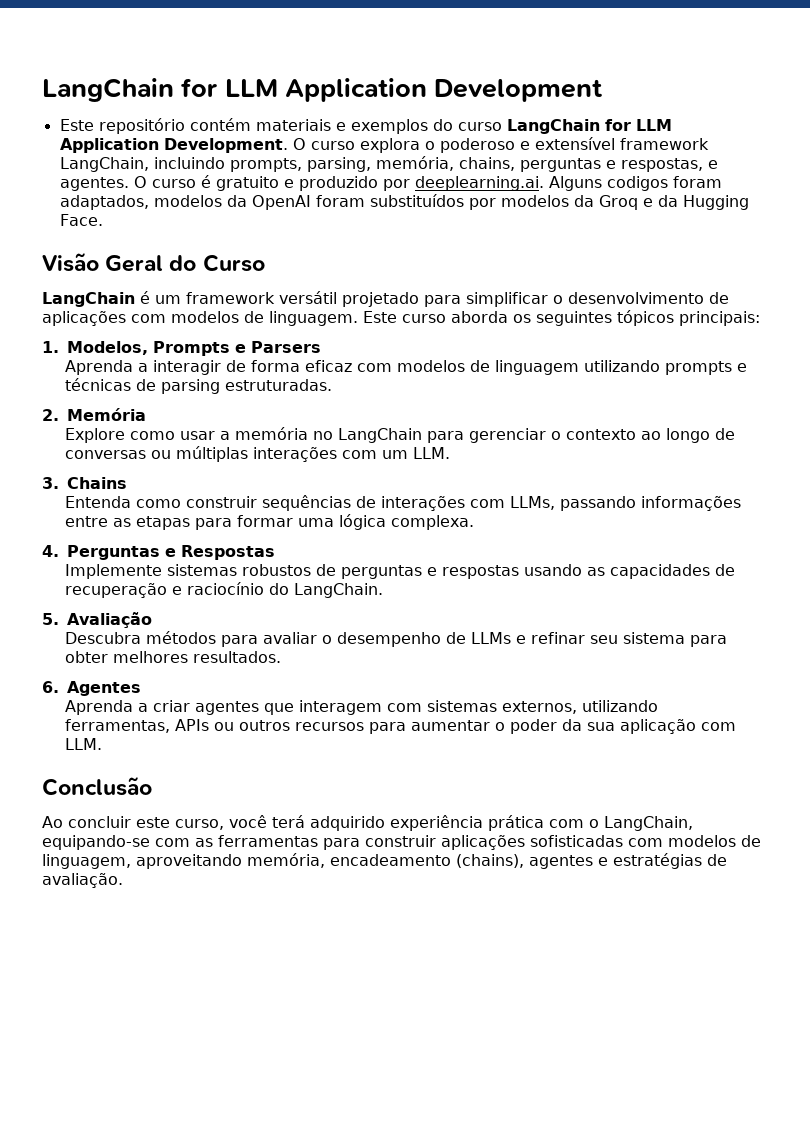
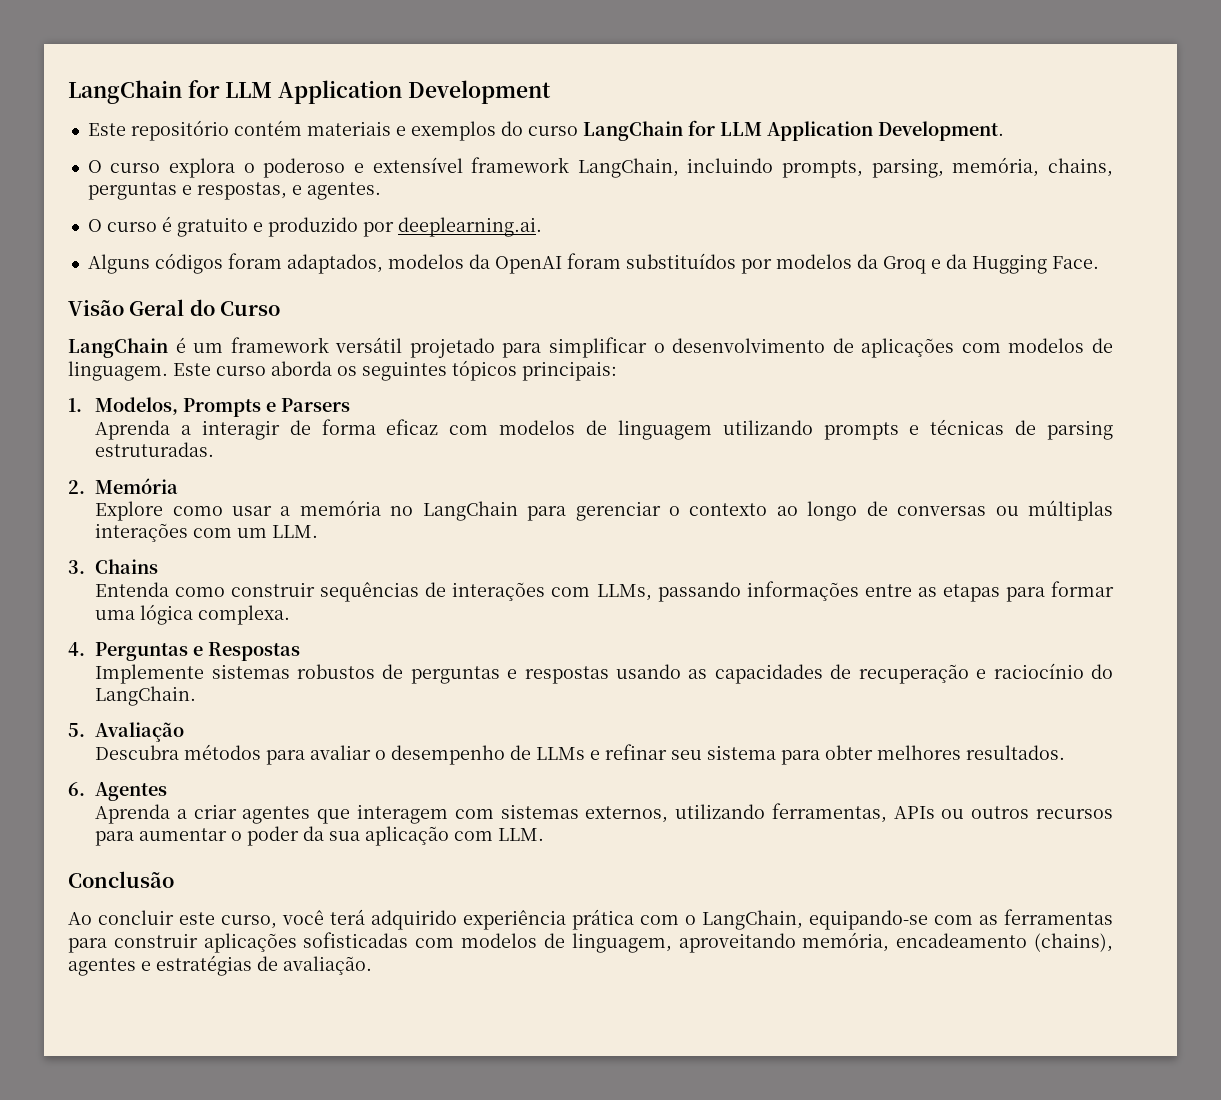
- Este repositório contém materiais e exemplos do curso LangChain for LLM Application Development. O curso explora o poderoso e extensível framework LangChain, incluindo prompts, parsing, memória, chains, perguntas e respostas, e agentes. O curso é gratuito e produzido por deeplearning.ai. Alguns codigos foram adaptados, modelos da OpenAI foram substituídos por modelos da Groq e da Hugging Face.
+ Este repositório contém materiais e exemplos do curso LangChain for LLM Application Development.
+ O curso explora o poderoso e extensível framework LangChain, incluindo prompts, parsing, memória, chains, perguntas e respostas, e agentes.
+ O curso é gratuito e produzido por deeplearning.ai.
+ Alguns códigos foram adaptados, modelos da OpenAI foram substituídos por modelos da Groq e da Hugging Face.

